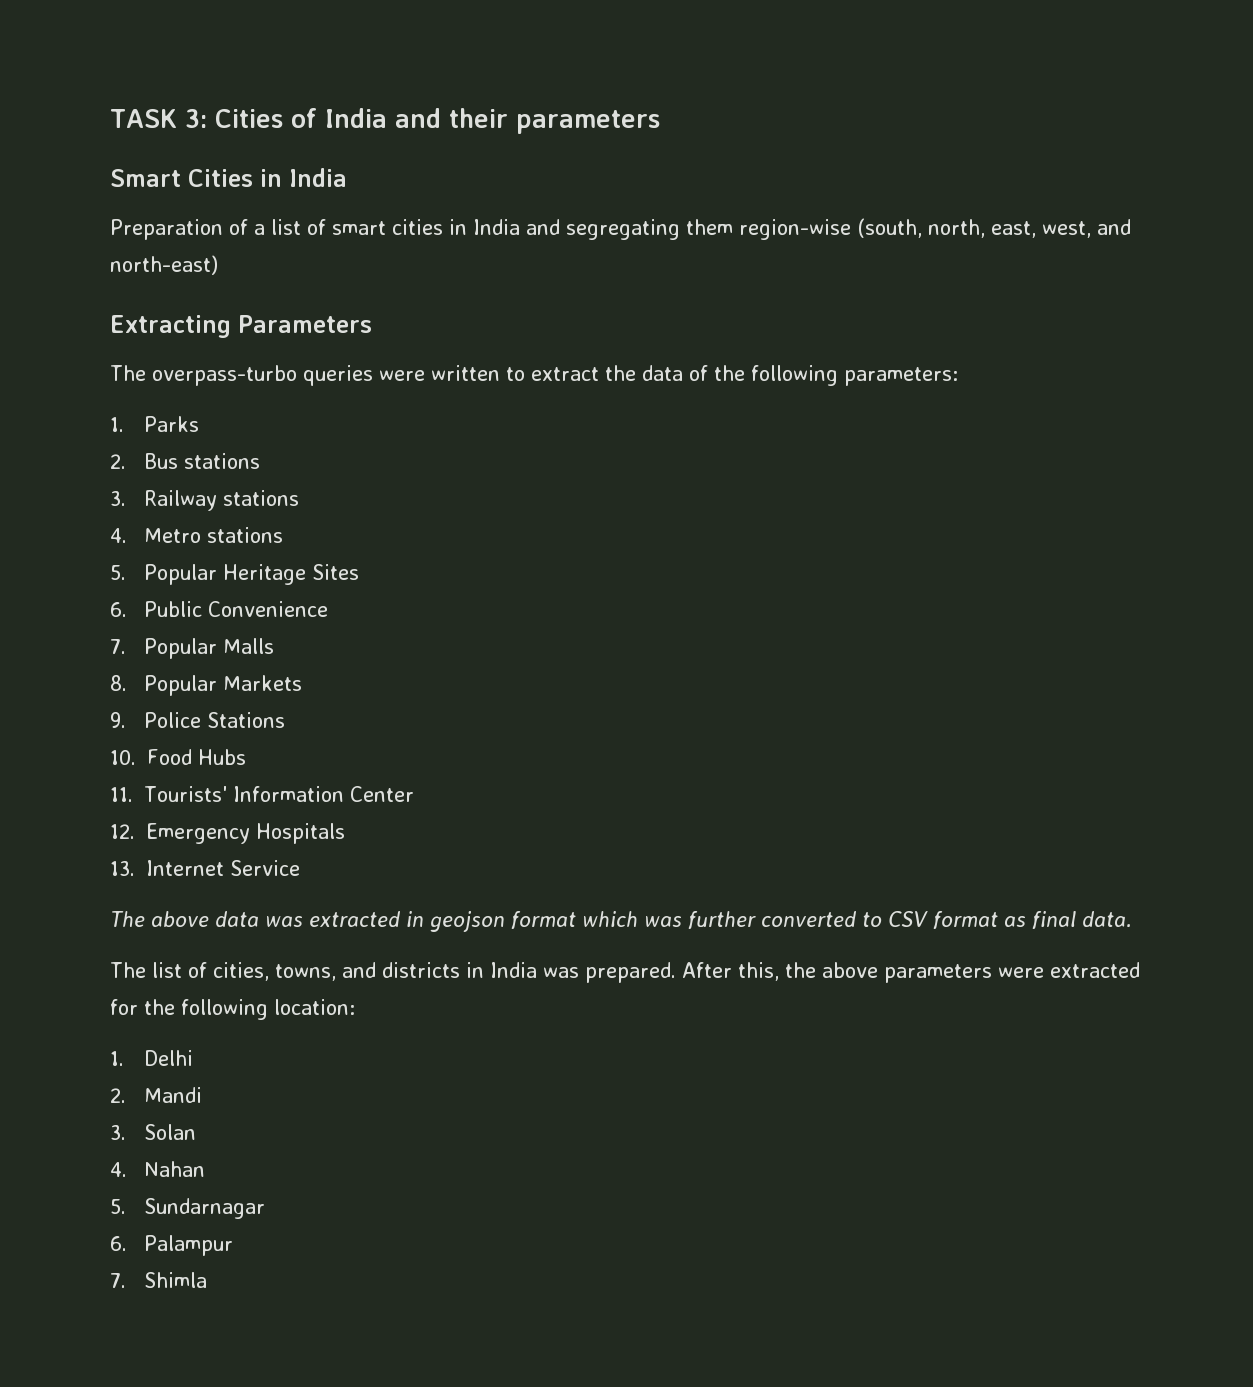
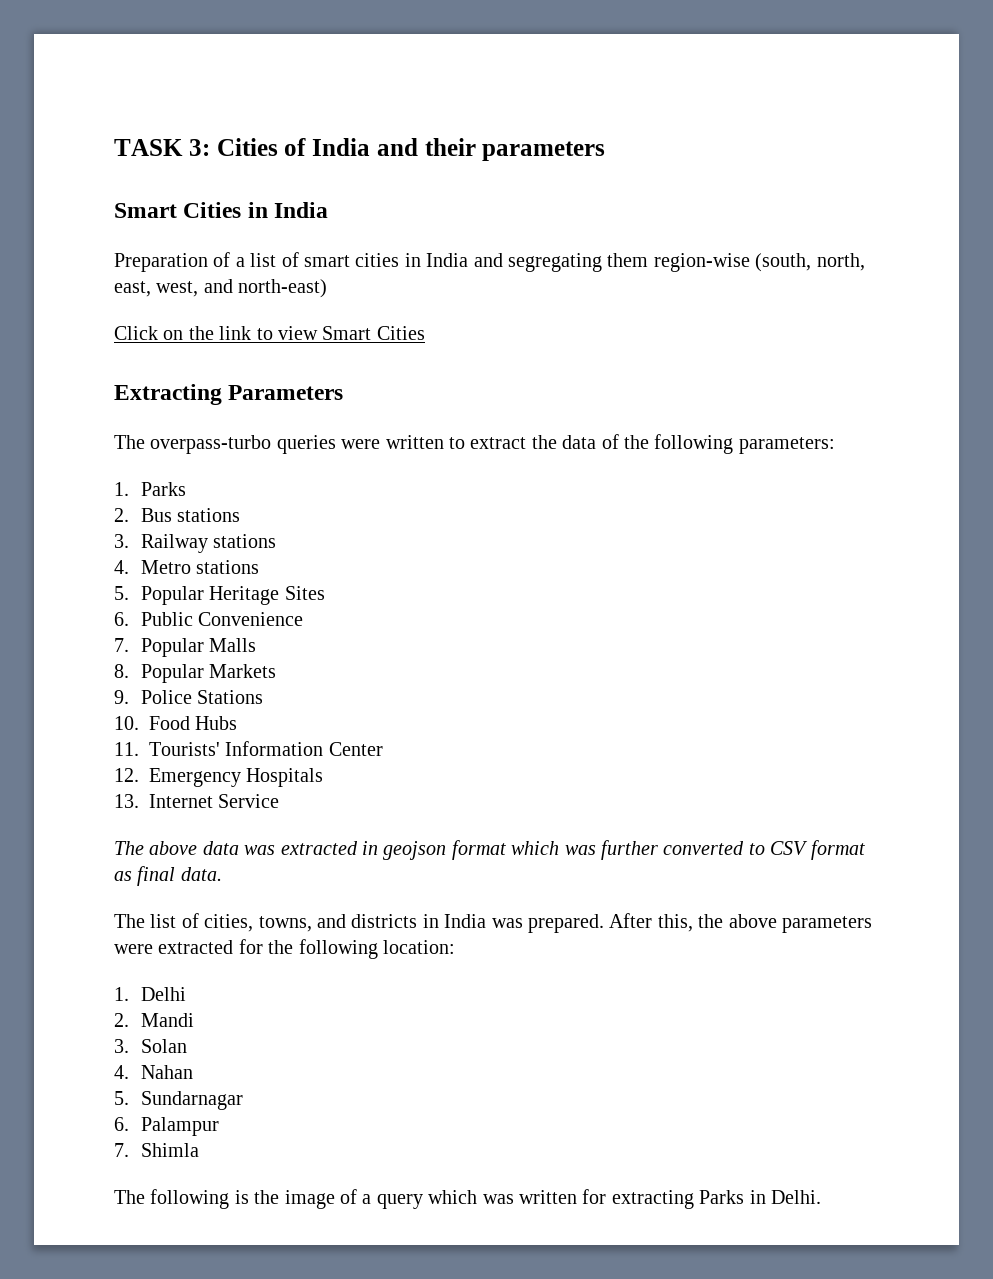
+ Click on the link to view Smart Cities
+ The following is the image of a query which was written for extracting Parks in Delhi.

